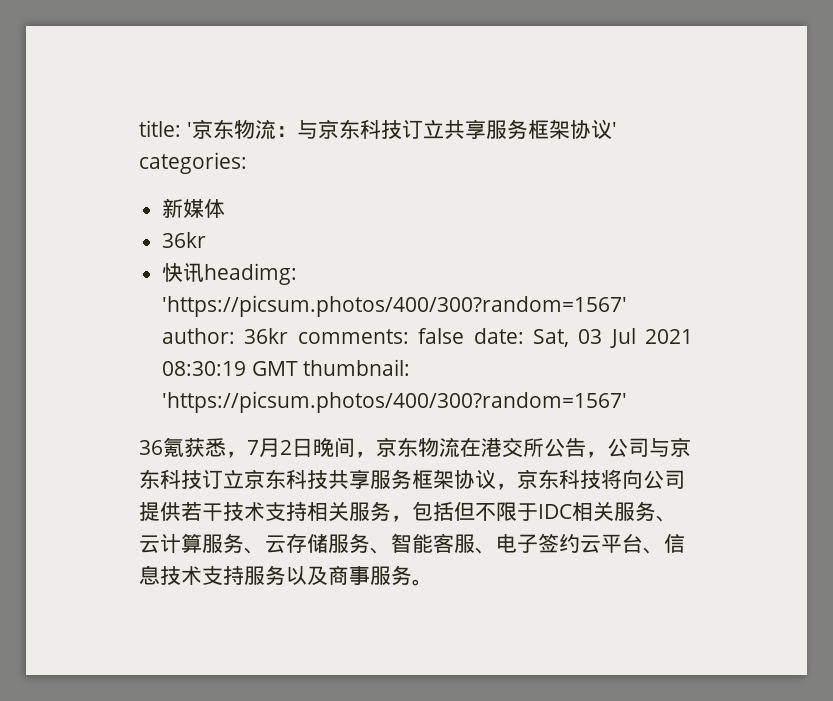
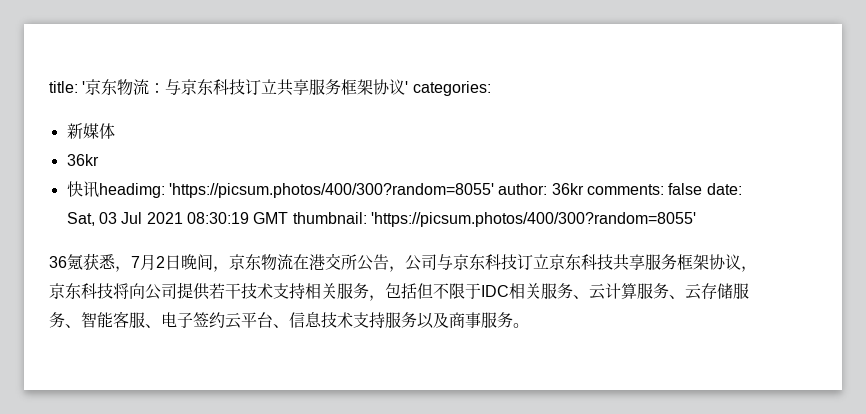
- 快讯headimg: 'https://picsum.photos/400/300?random=1567' author: 36kr comments: false date: Sat, 03 Jul 2021 08:30:19 GMT thumbnail: 'https://picsum.photos/400/300?random=1567'
+ 快讯headimg: 'https://picsum.photos/400/300?random=8055' author: 36kr comments: false date: Sat, 03 Jul 2021 08:30:19 GMT thumbnail: 'https://picsum.photos/400/300?random=8055'

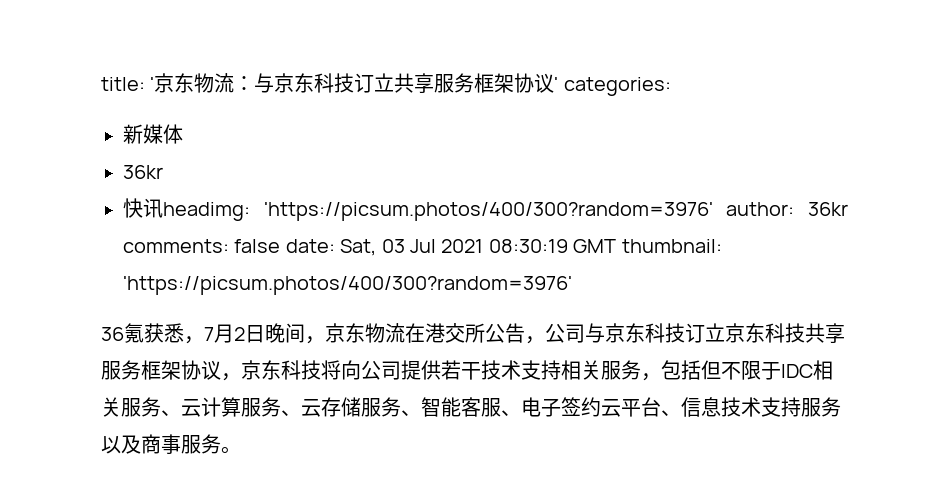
- 快讯headimg: 'https://picsum.photos/400/300?random=8055' author: 36kr comments: false date: Sat, 03 Jul 2021 08:30:19 GMT thumbnail: 'https://picsum.photos/400/300?random=8055'
+ 快讯headimg: 'https://picsum.photos/400/300?random=3976' author: 36kr comments: false date: Sat, 03 Jul 2021 08:30:19 GMT thumbnail: 'https://picsum.photos/400/300?random=3976'

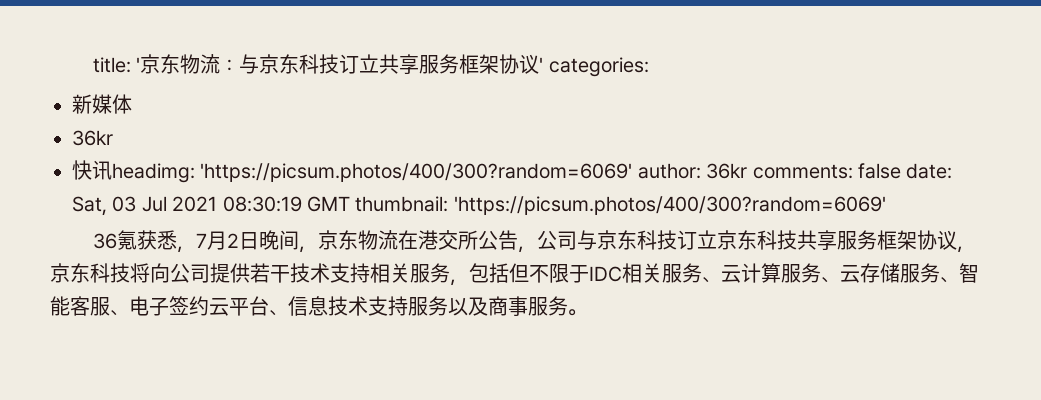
- 快讯headimg: 'https://picsum.photos/400/300?random=3976' author: 36kr comments: false date: Sat, 03 Jul 2021 08:30:19 GMT thumbnail: 'https://picsum.photos/400/300?random=3976'
+ 快讯headimg: 'https://picsum.photos/400/300?random=6069' author: 36kr comments: false date: Sat, 03 Jul 2021 08:30:19 GMT thumbnail: 'https://picsum.photos/400/300?random=6069'

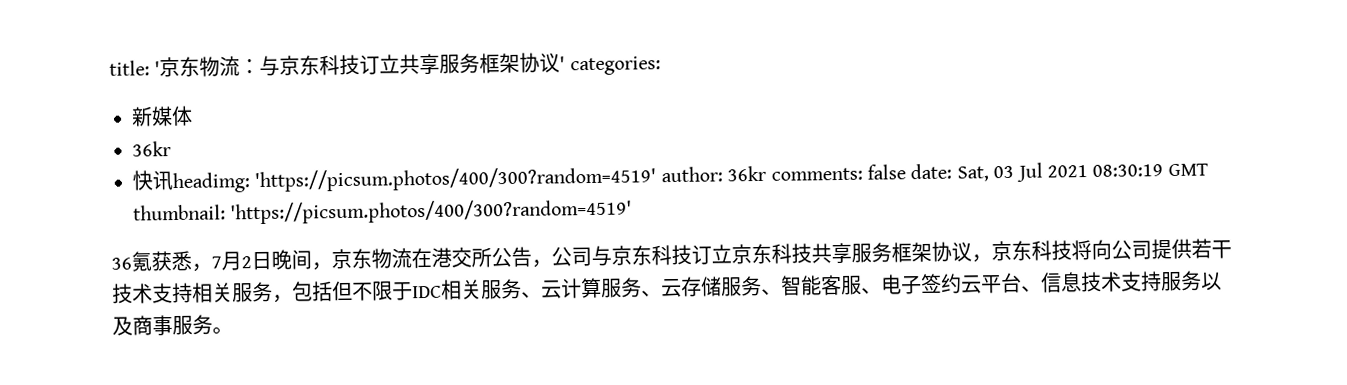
- 快讯headimg: 'https://picsum.photos/400/300?random=6069' author: 36kr comments: false date: Sat, 03 Jul 2021 08:30:19 GMT thumbnail: 'https://picsum.photos/400/300?random=6069'
+ 快讯headimg: 'https://picsum.photos/400/300?random=4519' author: 36kr comments: false date: Sat, 03 Jul 2021 08:30:19 GMT thumbnail: 'https://picsum.photos/400/300?random=4519'

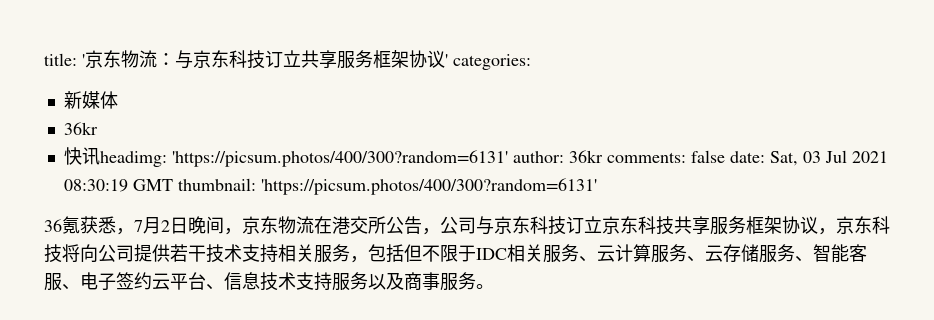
- 快讯headimg: 'https://picsum.photos/400/300?random=4519' author: 36kr comments: false date: Sat, 03 Jul 2021 08:30:19 GMT thumbnail: 'https://picsum.photos/400/300?random=4519'
+ 快讯headimg: 'https://picsum.photos/400/300?random=6131' author: 36kr comments: false date: Sat, 03 Jul 2021 08:30:19 GMT thumbnail: 'https://picsum.photos/400/300?random=6131'

